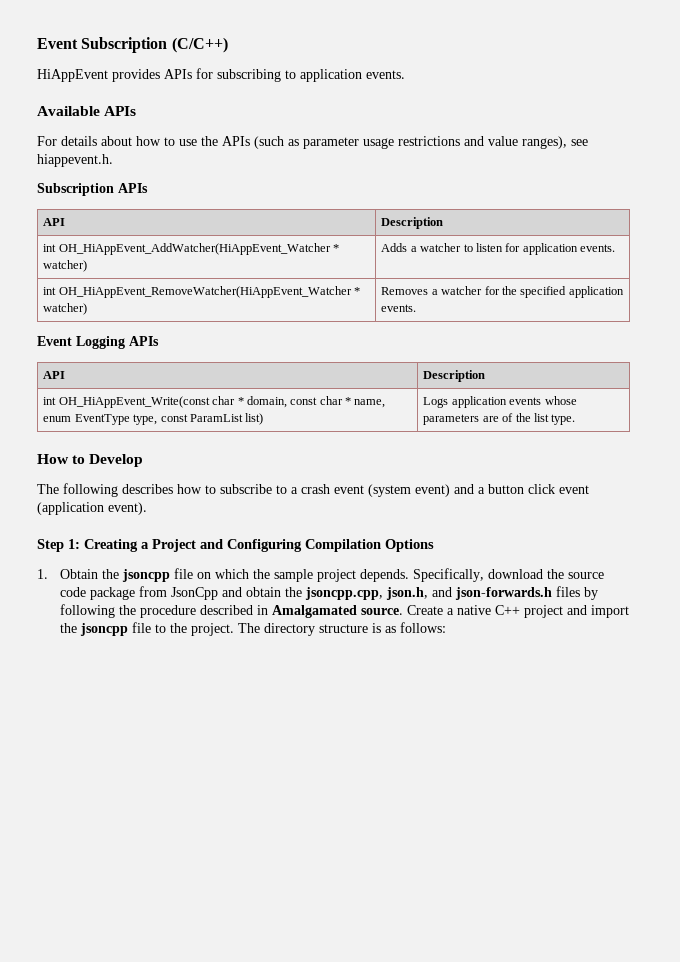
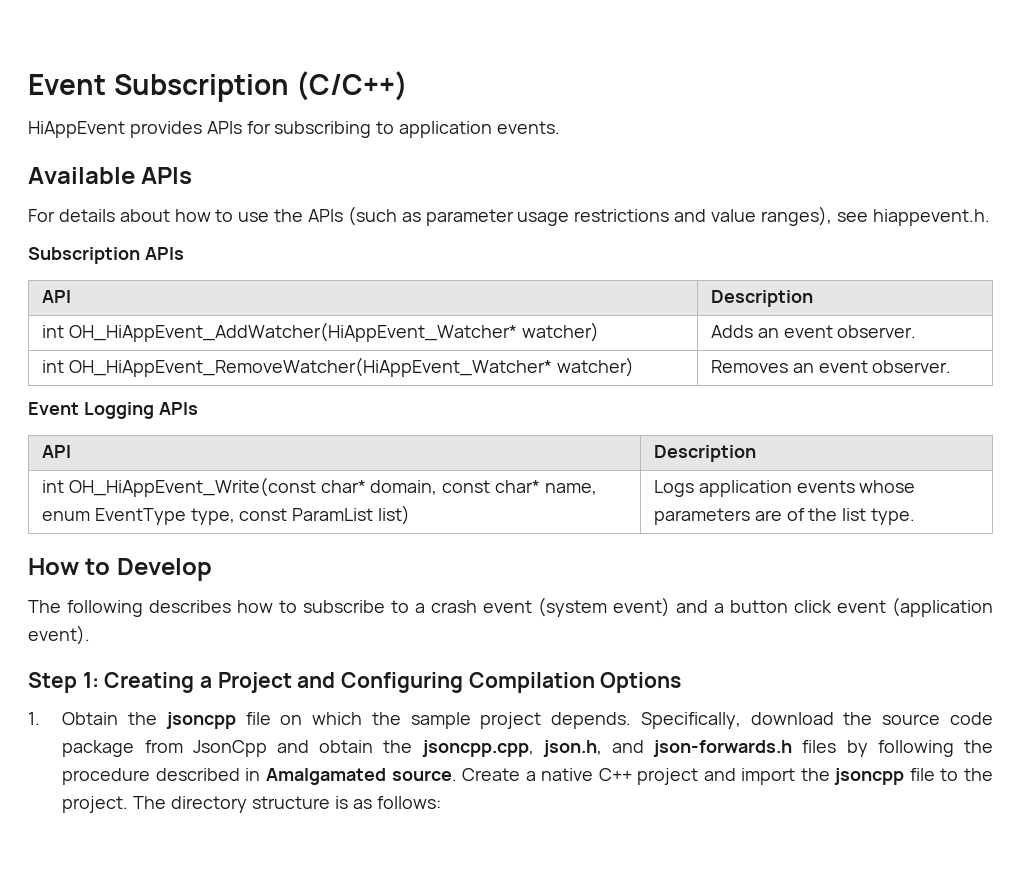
- int OH_HiAppEvent_AddWatcher(HiAppEvent_Watcher * watcher) | Adds a watcher to listen for application events.
- int OH_HiAppEvent_RemoveWatcher(HiAppEvent_Watcher * watcher) | Removes a watcher for the specified application events.
+ int OH_HiAppEvent_AddWatcher(HiAppEvent_Watcher* watcher) | Adds an event observer.
+ int OH_HiAppEvent_RemoveWatcher(HiAppEvent_Watcher* watcher) | Removes an event observer.
- int OH_HiAppEvent_Write(const char * domain, const char * name, enum EventType type, const ParamList list) | Logs application events whose parameters are of the list type.
+ int OH_HiAppEvent_Write(const char* domain, const char* name, enum EventType type, const ParamList list) | Logs application events whose parameters are of the list type.

